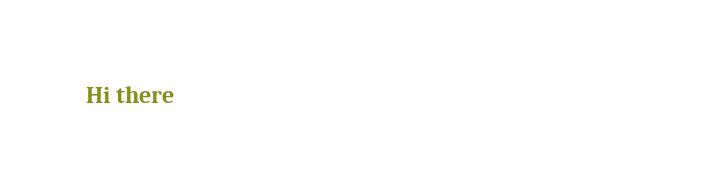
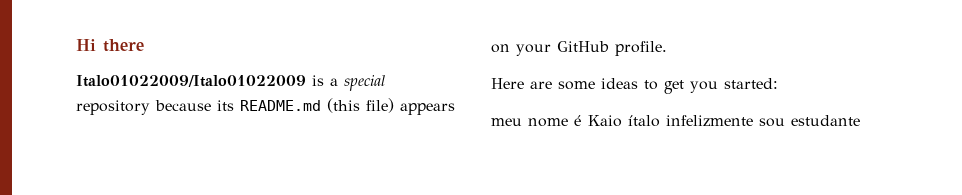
+ Italo01022009/Italo01022009 is a special repository because its README.md (this file) appears on your GitHub profile.
+ Here are some ideas to get you started:
+ meu nome é Kaio ítalo infelizmente sou estudante

